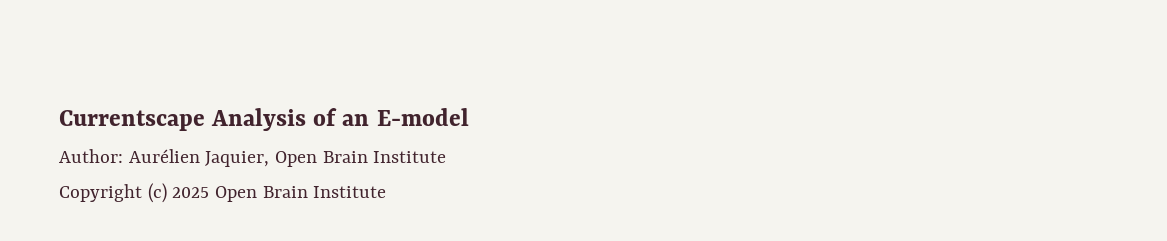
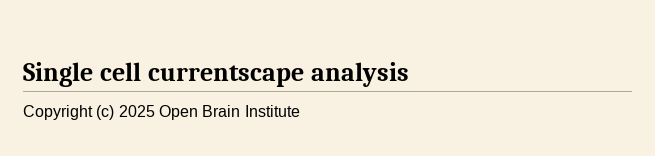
- Currentscape Analysis of an E-model
- Author: Aurélien Jaquier, Open Brain Institute
+ Single cell currentscape analysis

